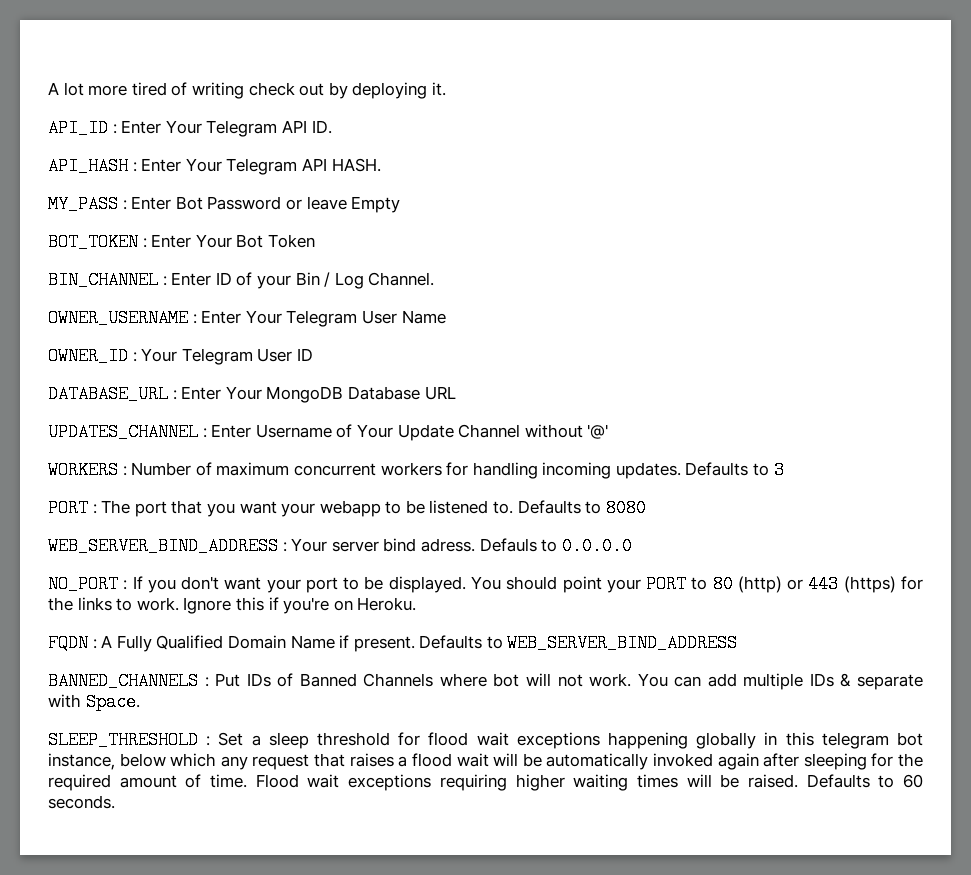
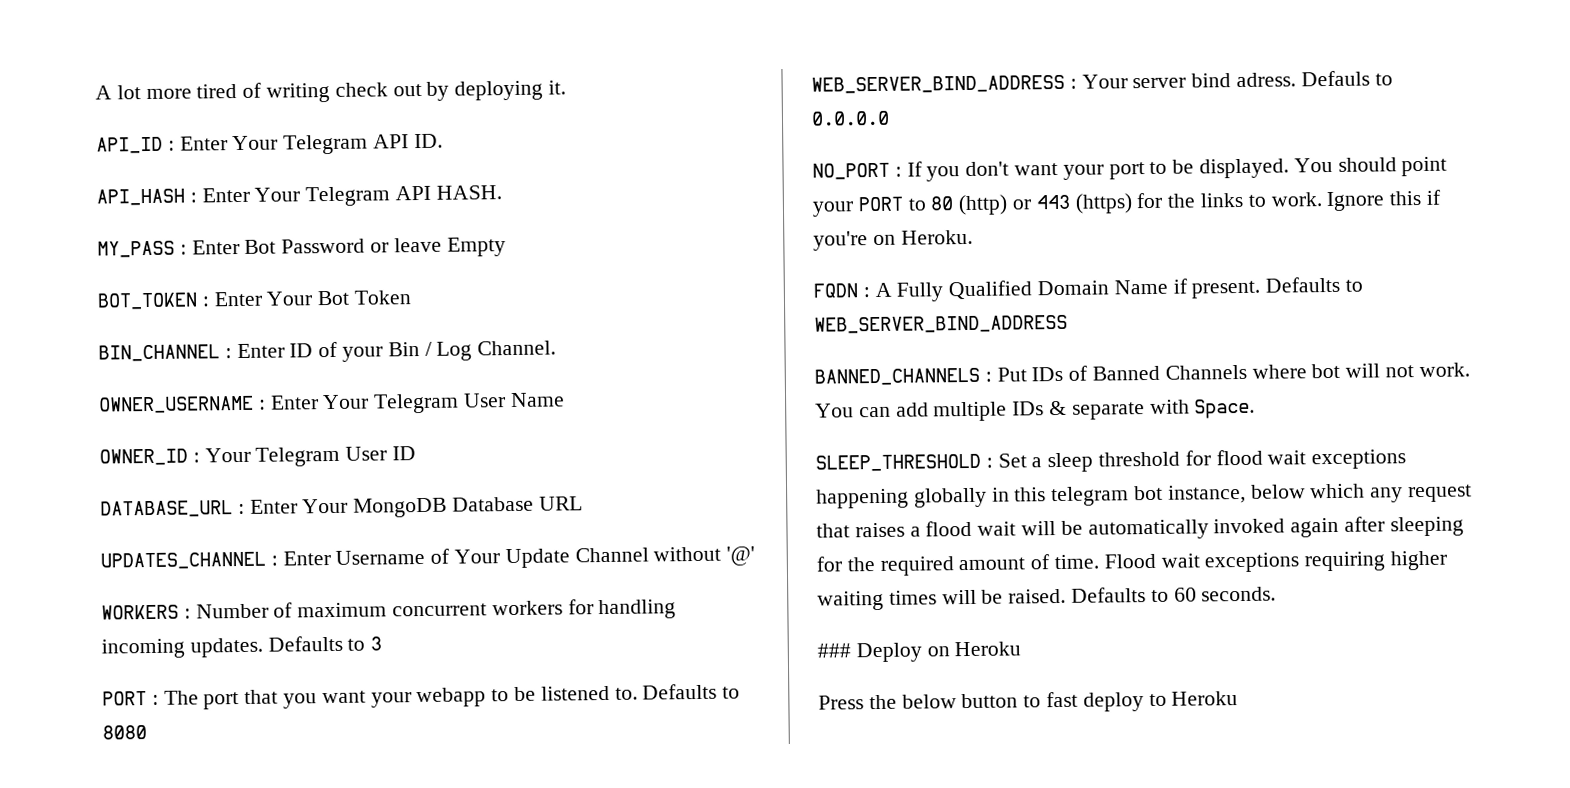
+ ### Deploy on Heroku
+ Press the below button to fast deploy to Heroku

